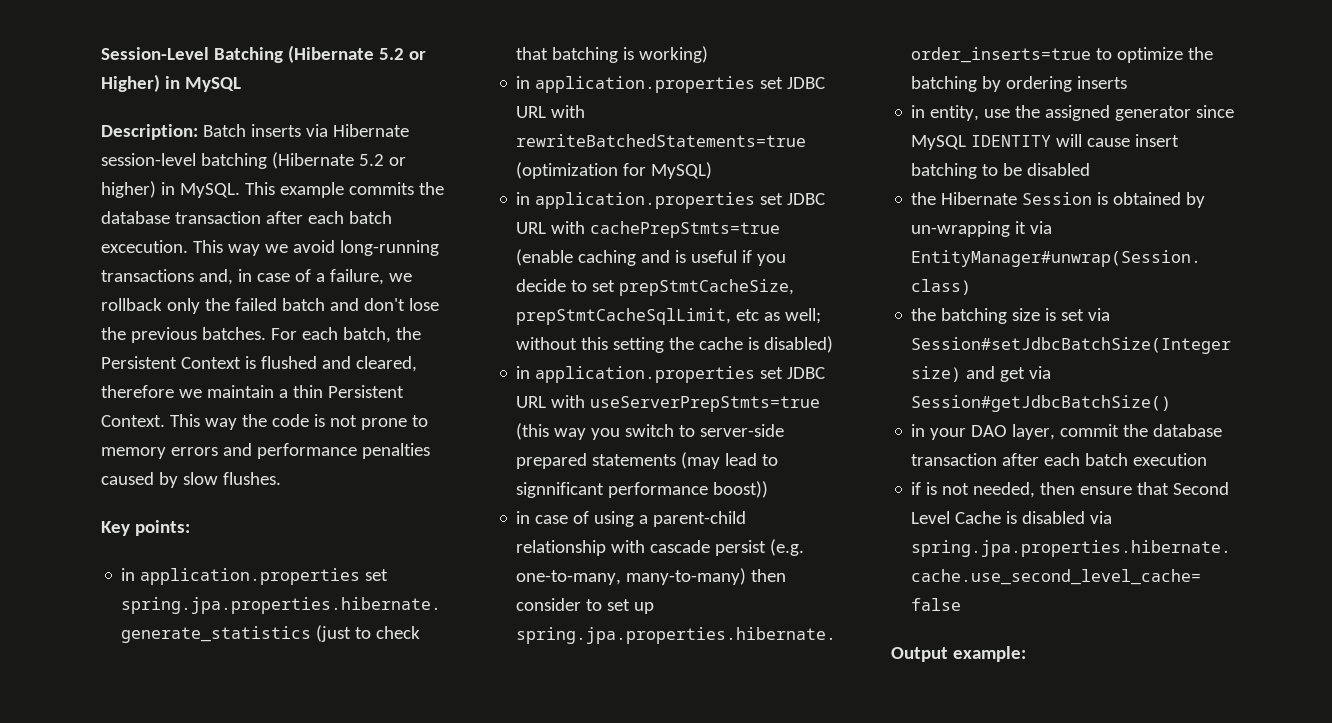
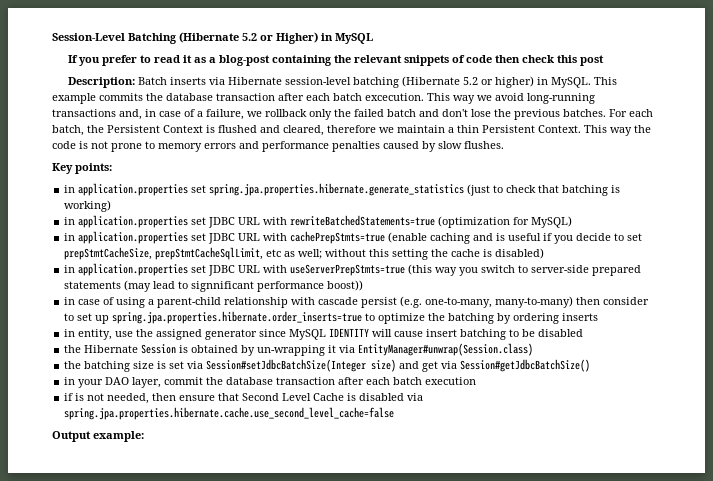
+ If you prefer to read it as a blog-post containing the relevant snippets of code then check this post

